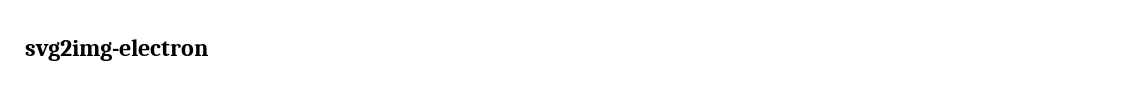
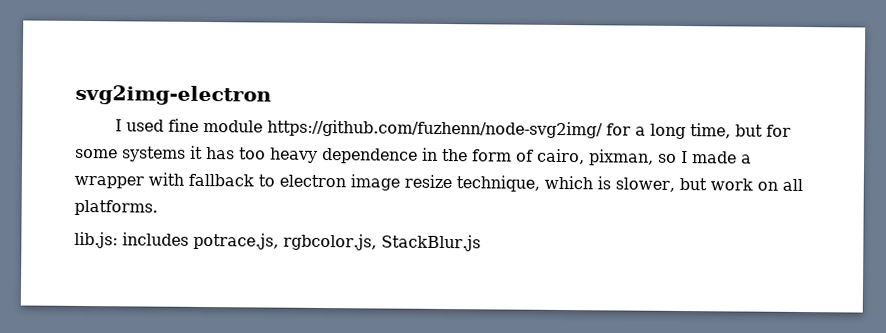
+ I used fine module https://github.com/fuzhenn/node-svg2img/ for a long time, but for some systems it has too heavy dependence in the form of cairo, pixman, so I made a wrapper with fallback to electron image resize technique, which is slower, but work on all platforms.
+ lib.js: includes potrace.js, rgbcolor.js, StackBlur.js

